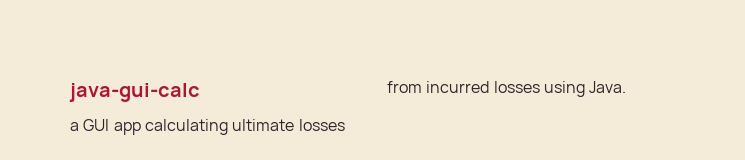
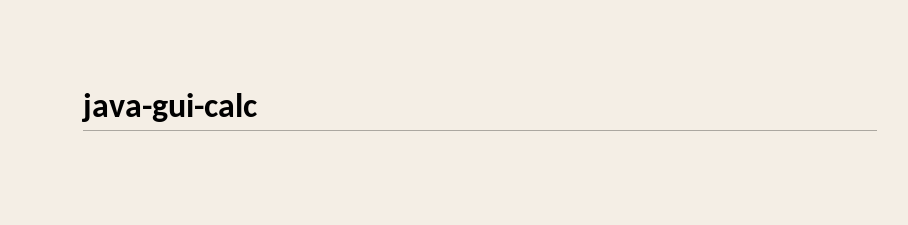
- a GUI app calculating ultimate losses from incurred losses using Java.

